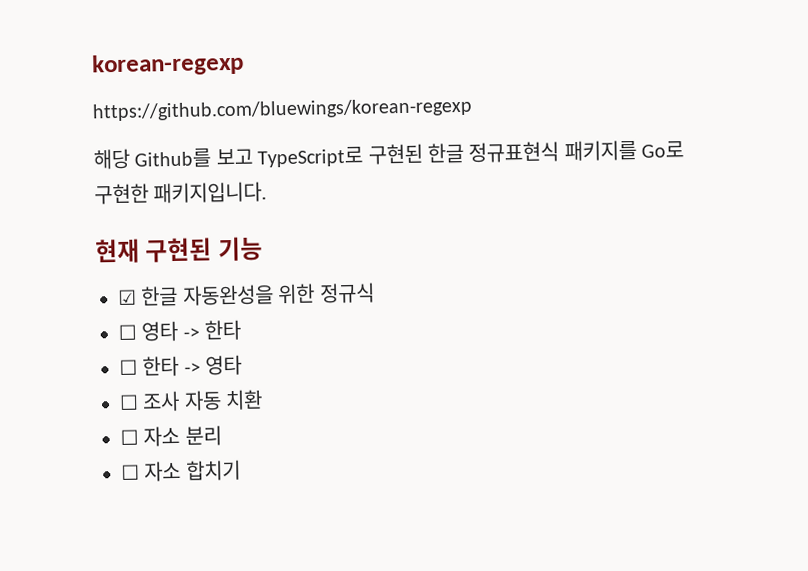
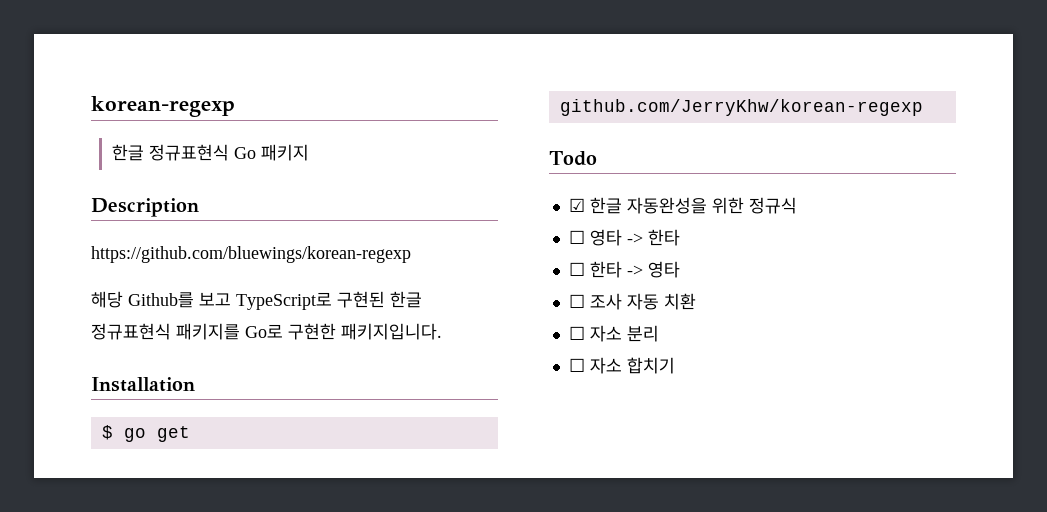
+ 한글 정규표현식 Go 패키지
+ Description
- 현재 구현된 기능
+ Installation
+ $ go get github.com/JerryKhw/korean-regexp
+ Todo

